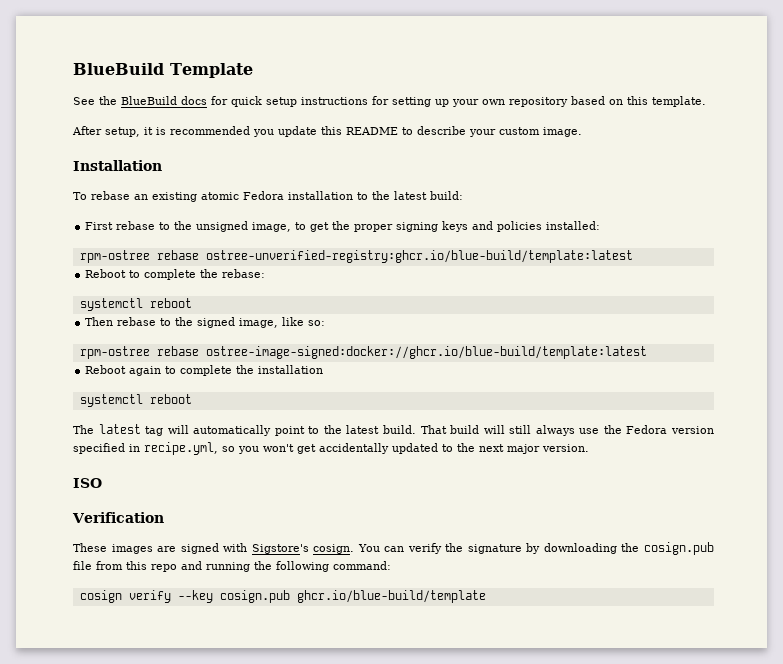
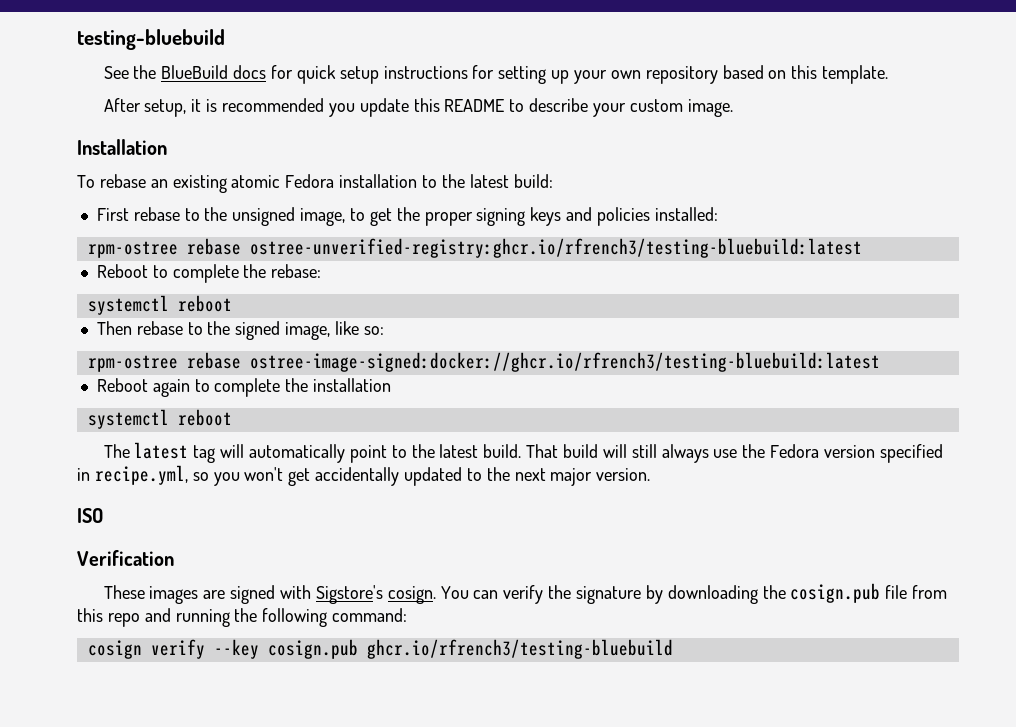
- BlueBuild Template
+ testing-bluebuild
- rpm-ostree rebase ostree-unverified-registry:ghcr.io/blue-build/template:latest
+ rpm-ostree rebase ostree-unverified-registry:ghcr.io/rfrench3/testing-bluebuild:latest
- rpm-ostree rebase ostree-image-signed:docker://ghcr.io/blue-build/template:latest
+ rpm-ostree rebase ostree-image-signed:docker://ghcr.io/rfrench3/testing-bluebuild:latest
- cosign verify --key cosign.pub ghcr.io/blue-build/template
+ cosign verify --key cosign.pub ghcr.io/rfrench3/testing-bluebuild

